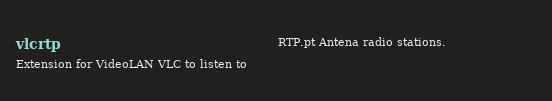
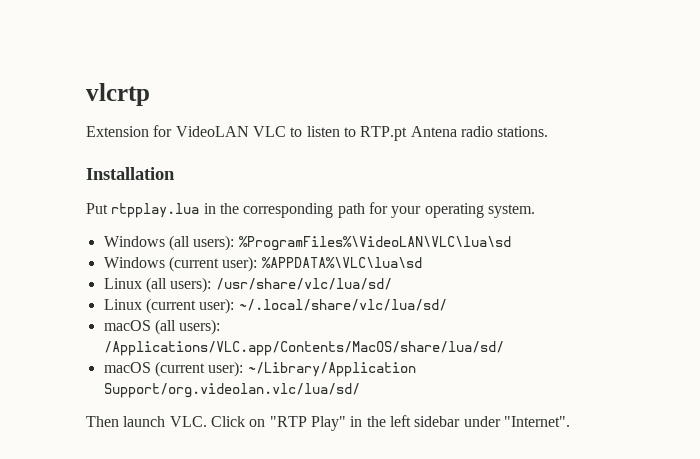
+ Installation
+ Put rtpplay.lua in the corresponding path for your operating system.
+ Windows (all users): %ProgramFiles%\VideoLAN\VLC\lua\sd
+ Windows (current user): %APPDATA%\VLC\lua\sd
+ Linux (all users): /usr/share/vlc/lua/sd/
+ Linux (current user): ~/.local/share/vlc/lua/sd/
+ macOS (all users): /Applications/VLC.app/Contents/MacOS/share/lua/sd/
+ macOS (current user): ~/Library/Application Support/org.videolan.vlc/lua/sd/
+ Then launch VLC. Click on "RTP Play" in the left sidebar under "Internet".

